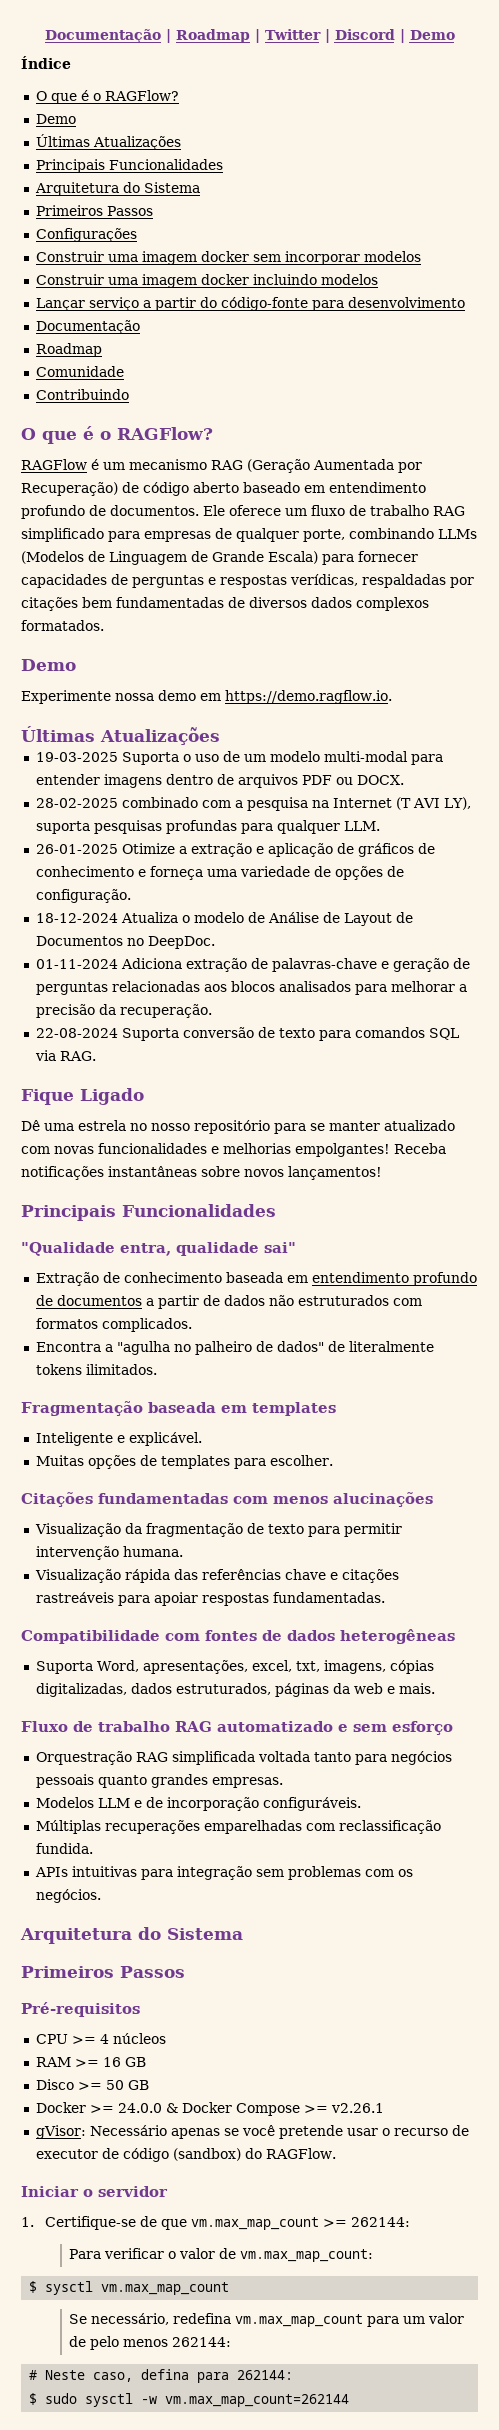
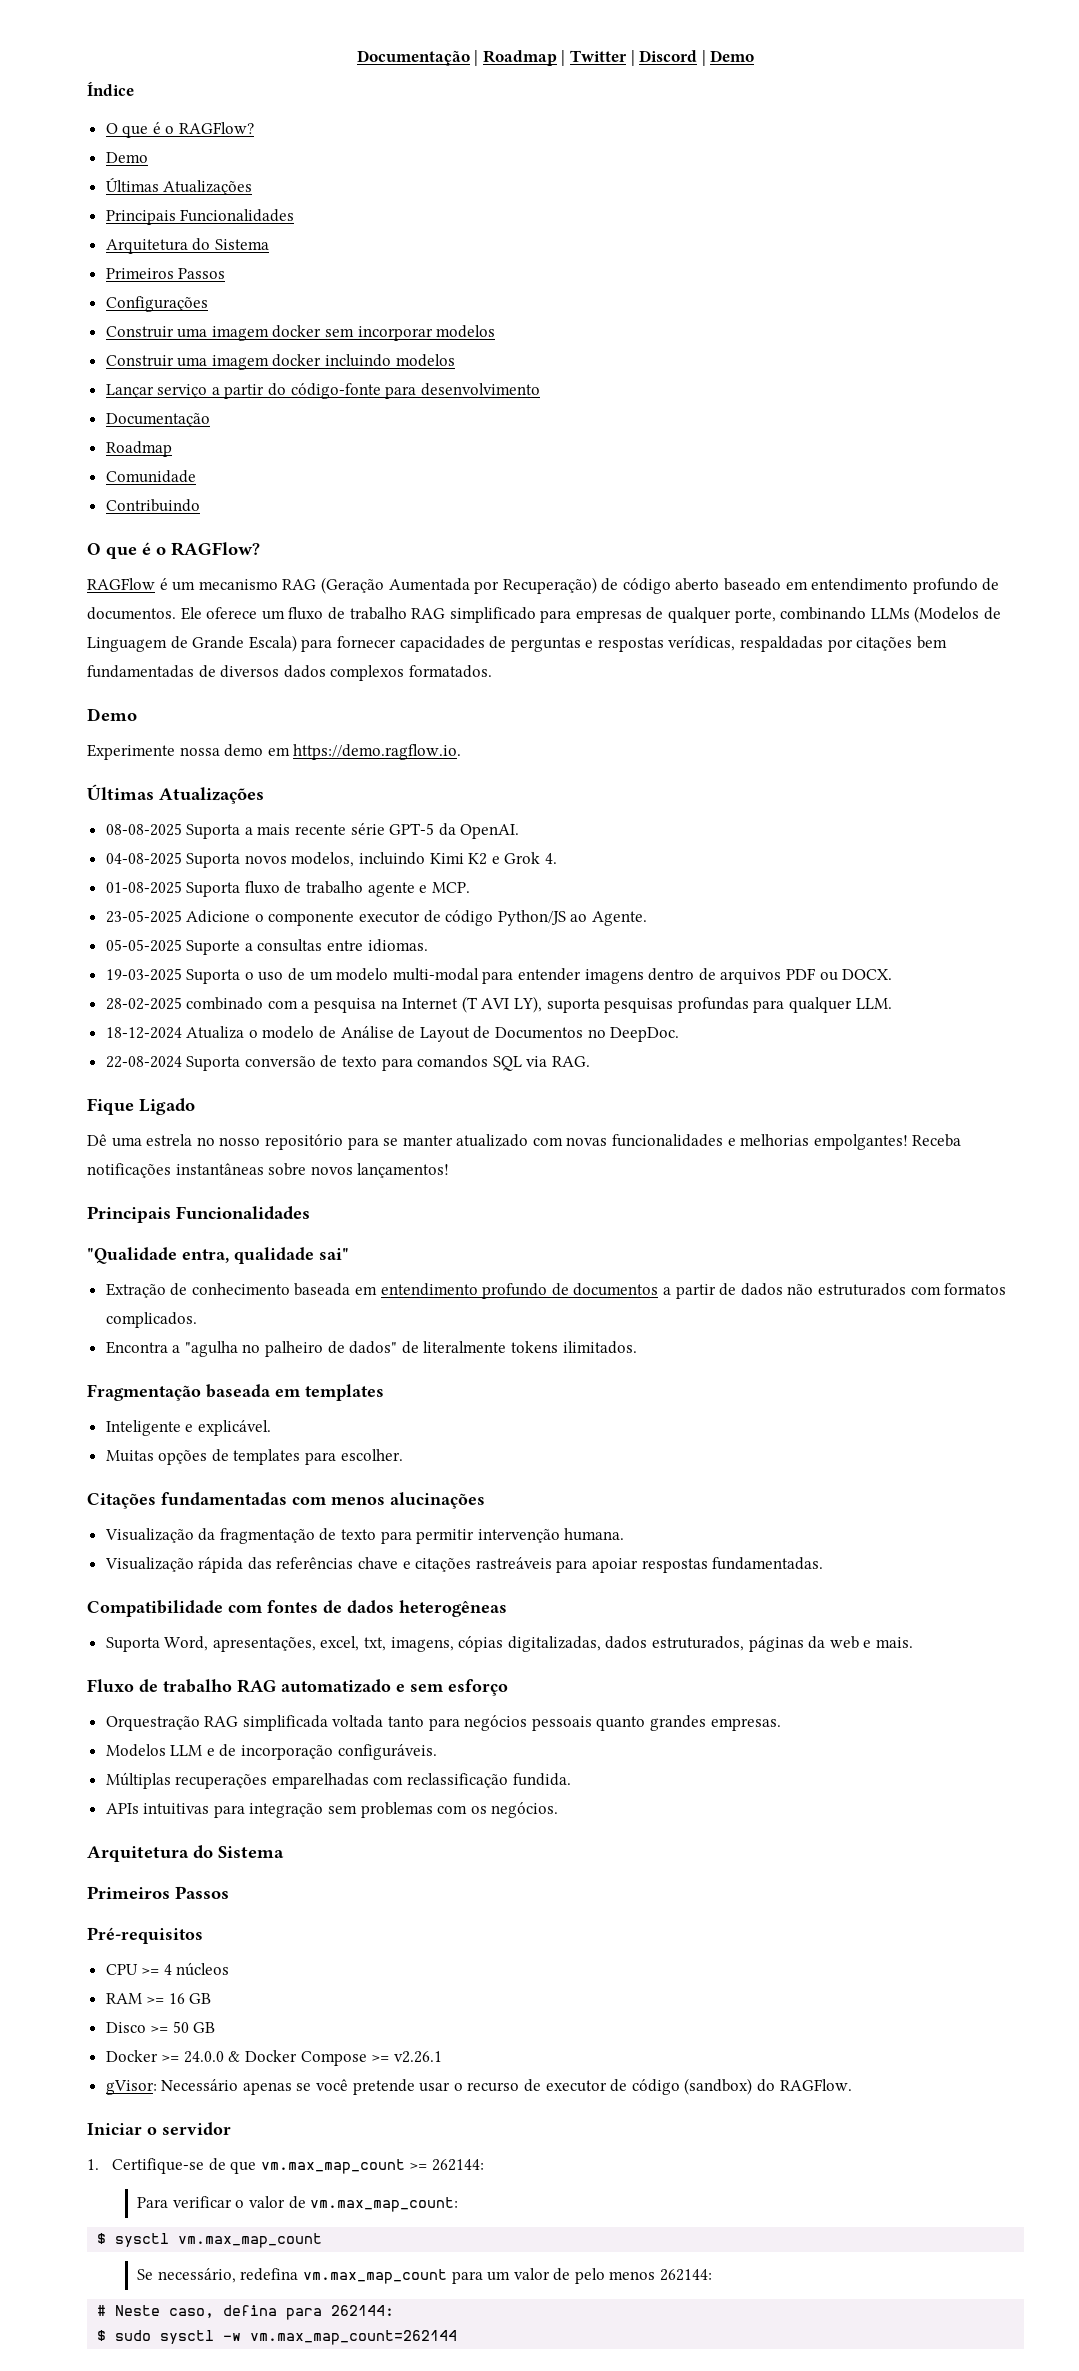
+ 08-08-2025 Suporta a mais recente série GPT-5 da OpenAI.
+ 04-08-2025 Suporta novos modelos, incluindo Kimi K2 e Grok 4.
+ 01-08-2025 Suporta fluxo de trabalho agente e MCP.
+ 23-05-2025 Adicione o componente executor de código Python/JS ao Agente.
+ 05-05-2025 Suporte a consultas entre idiomas.
- 26-01-2025 Otimize a extração e aplicação de gráficos de conhecimento e forneça uma variedade de opções de configuração.
- 01-11-2024 Adiciona extração de palavras-chave e geração de perguntas relacionadas aos blocos analisados para melhorar a precisão da recuperação.

